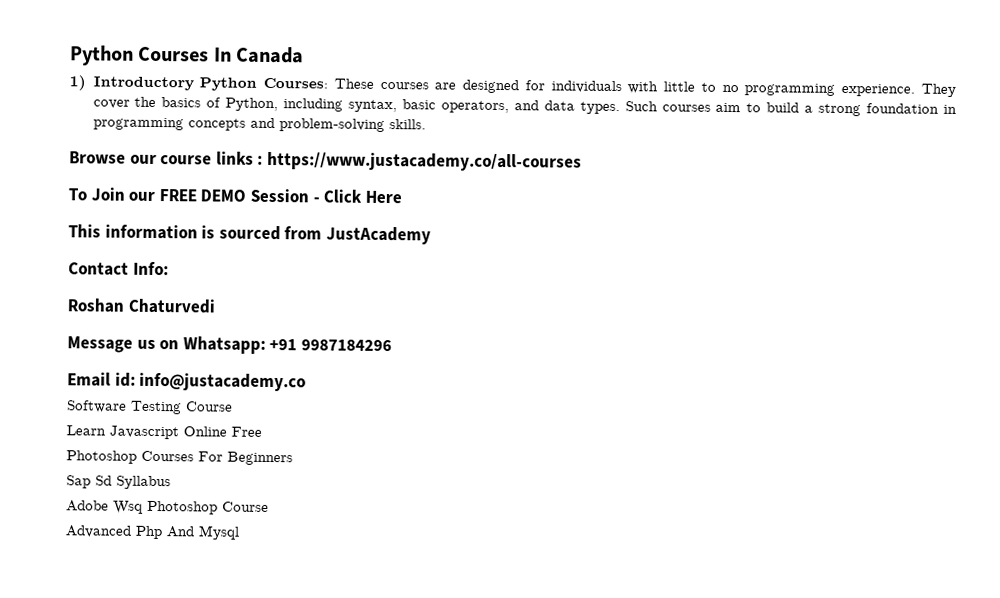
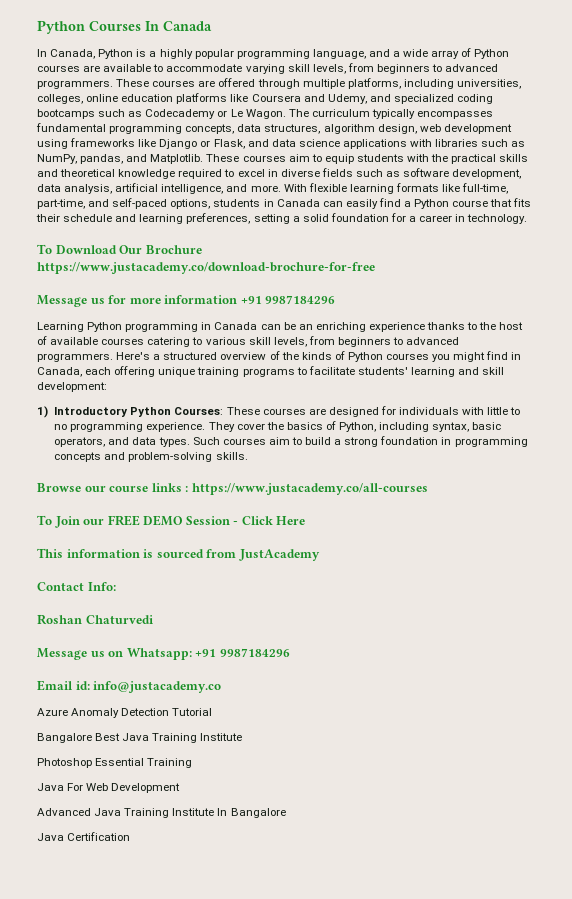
+ In Canada, Python is a highly popular programming language, and a wide array of Python courses are available to accommodate varying skill levels, from beginners to advanced programmers. These courses are offered through multiple platforms, including universities, colleges, online education platforms like Coursera and Udemy, and specialized coding bootcamps such as Codecademy or Le Wagon. The curriculum typically encompasses fundamental programming concepts, data structures, algorithm design, web development using frameworks like Django or Flask, and data science applications with libraries such as NumPy, pandas, and Matplotlib. These courses aim to equip students with the practical skills and theoretical knowledge required to excel in diverse fields such as software development, data analysis, artificial intelligence, and more. With flexible learning formats like full-time, part-time, and self-paced options, students in Canada can easily find a Python course that fits their schedule and learning preferences, setting a solid foundation for a career in technology.
+ To Download Our Brochure https://www.justacademy.co/download-brochure-for-free
+ Message us for more information +91 9987184296
+ Learning Python programming in Canada can be an enriching experience thanks to the host of available courses catering to various skill levels, from beginners to advanced programmers. Here's a structured overview of the kinds of Python courses you might find in Canada, each offering unique training programs to facilitate students' learning and skill development:
- Software Testing Course
- Learn Javascript Online Free
- Photoshop Courses For Beginners
- Sap Sd Syllabus
- Adobe Wsq Photoshop Course
- Advanced Php And Mysql
+ Azure Anomaly Detection Tutorial
+ Bangalore Best Java Training Institute
+ Photoshop Essential Training
+ Java For Web Development
+ Advanced Java Training Institute In Bangalore
+ Java Certification

